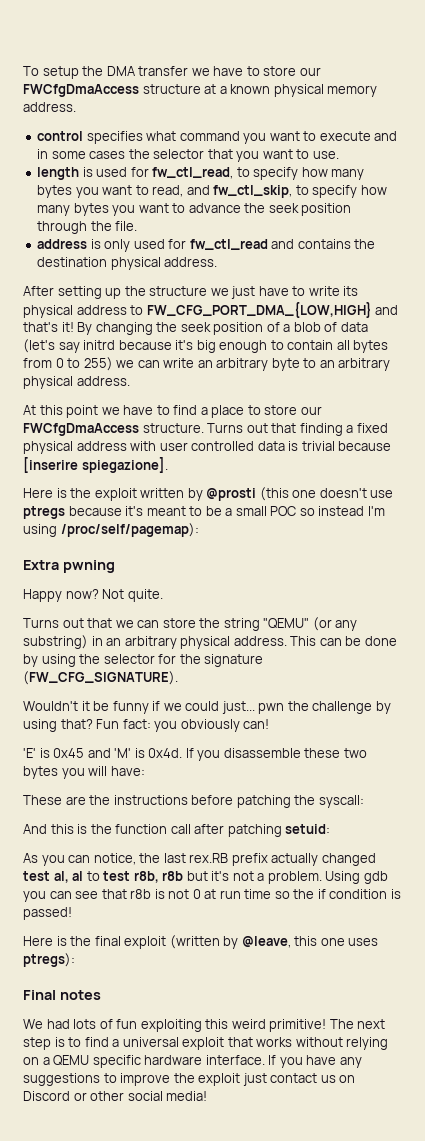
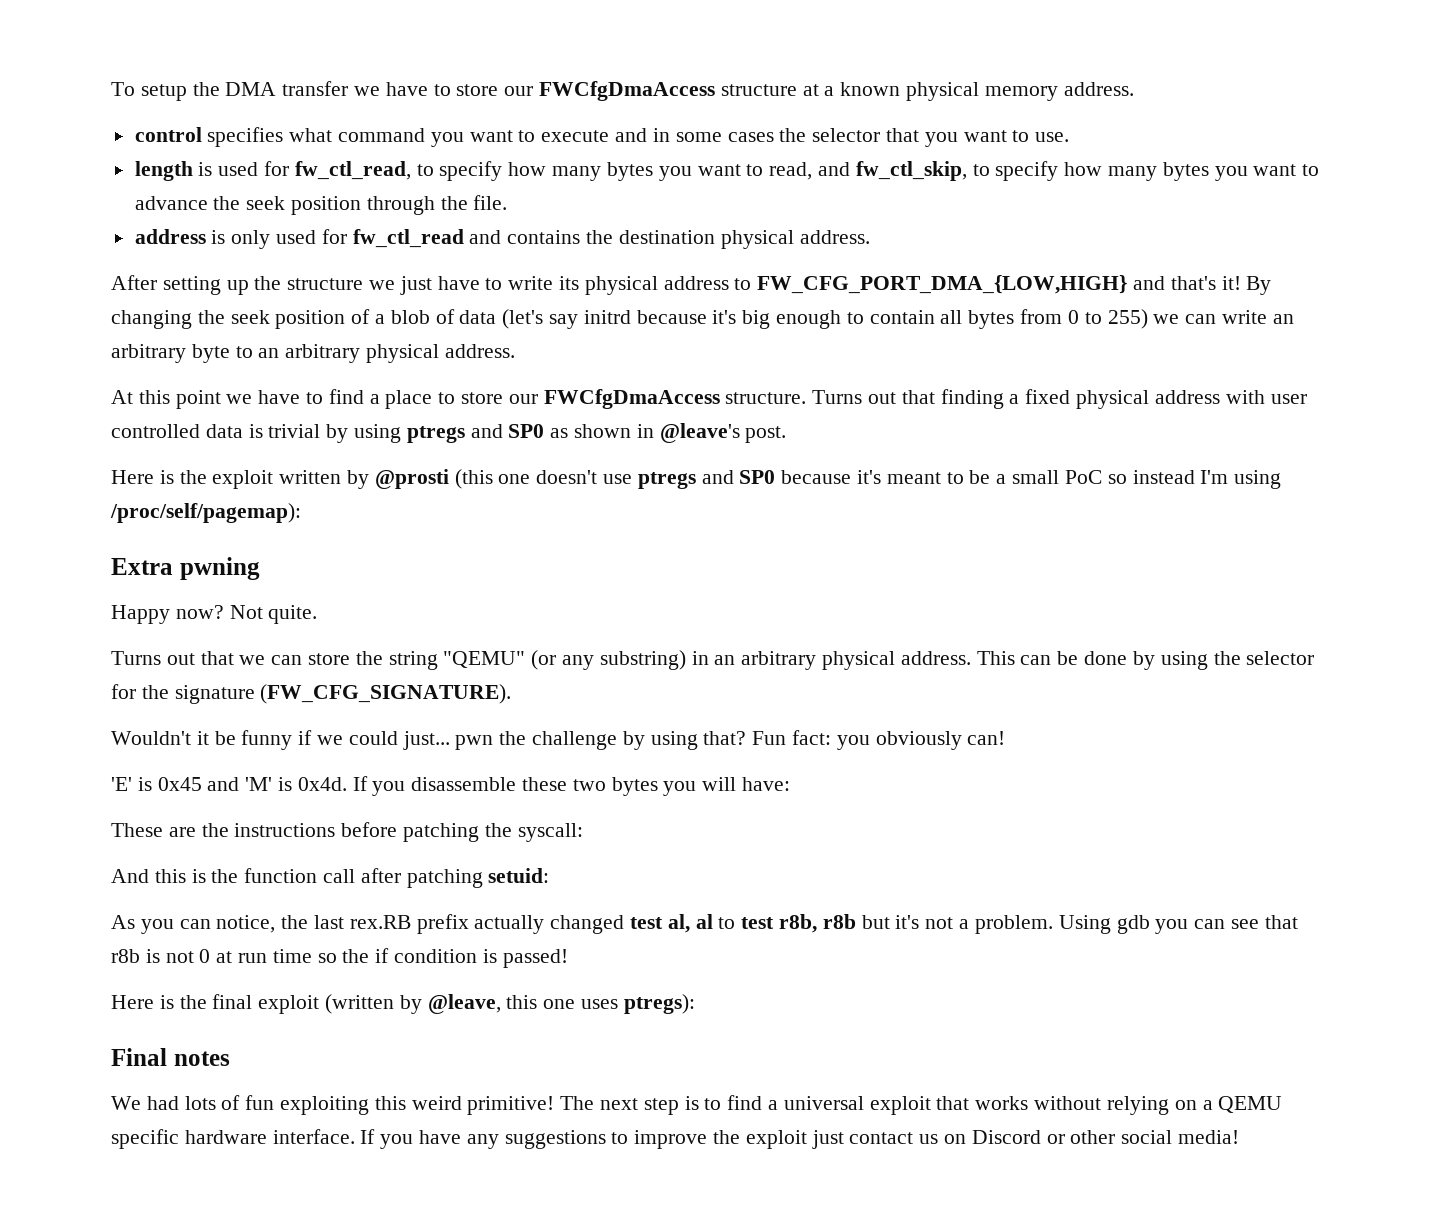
- Turns out that finding a fixed physical address with user controlled data is trivial because [inserire spiegazione].
+ Turns out that finding a fixed physical address with user controlled data is trivial by using ptregs and SP0 as shown in @leave's post.
- Here is the exploit written by @prosti (this one doesn't use ptregs because it's meant to be a small POC so instead I'm using /proc/self/pagemap):
+ Here is the exploit written by @prosti (this one doesn't use ptregs and SP0 because it's meant to be a small PoC so instead I'm using /proc/self/pagemap):

